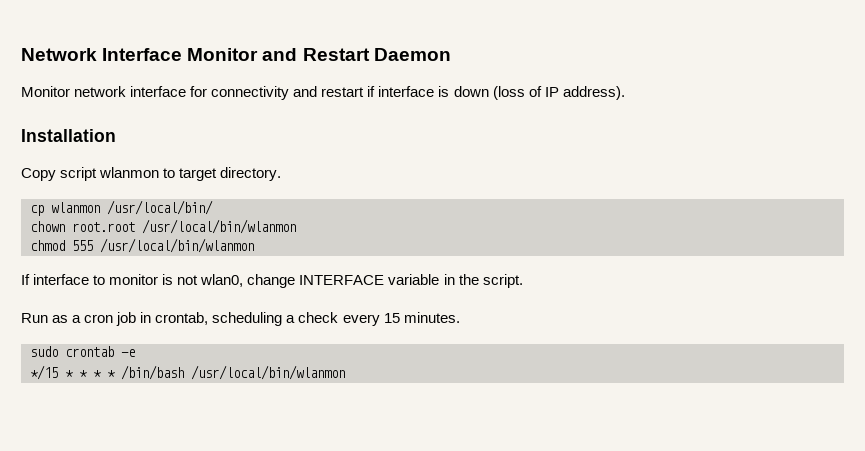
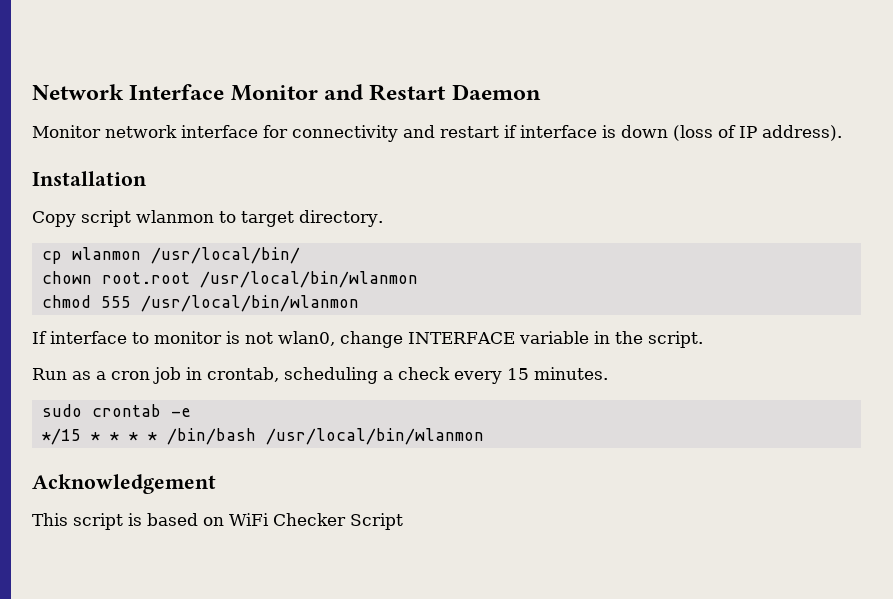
+ Acknowledgement
+ This script is based on WiFi Checker Script

